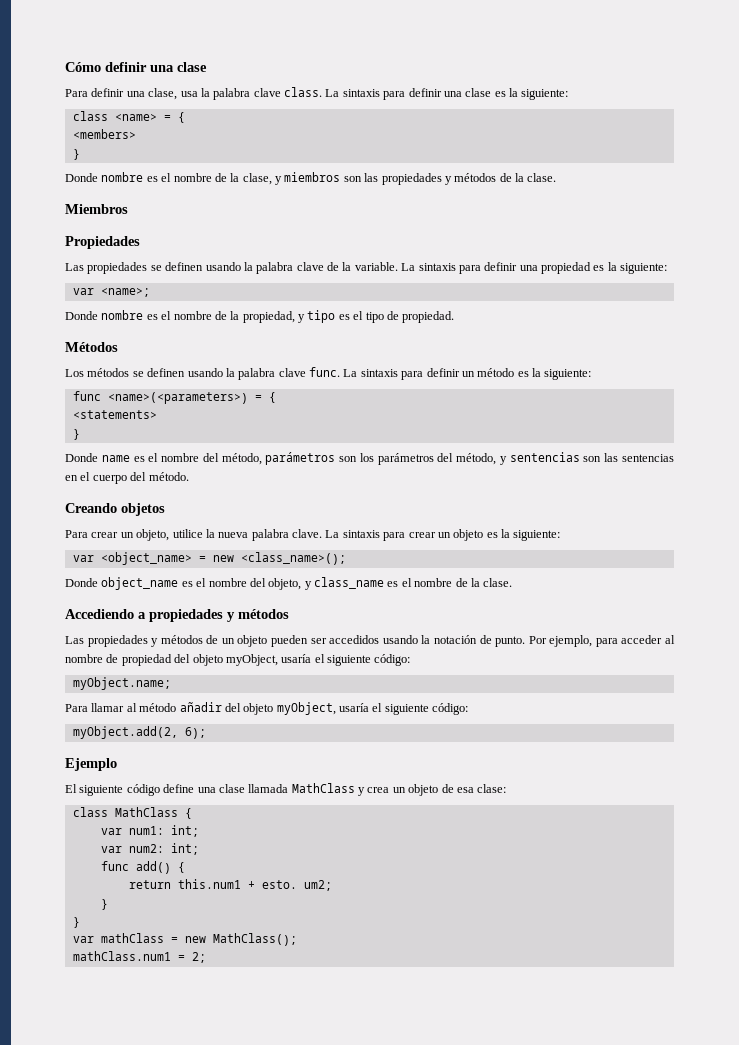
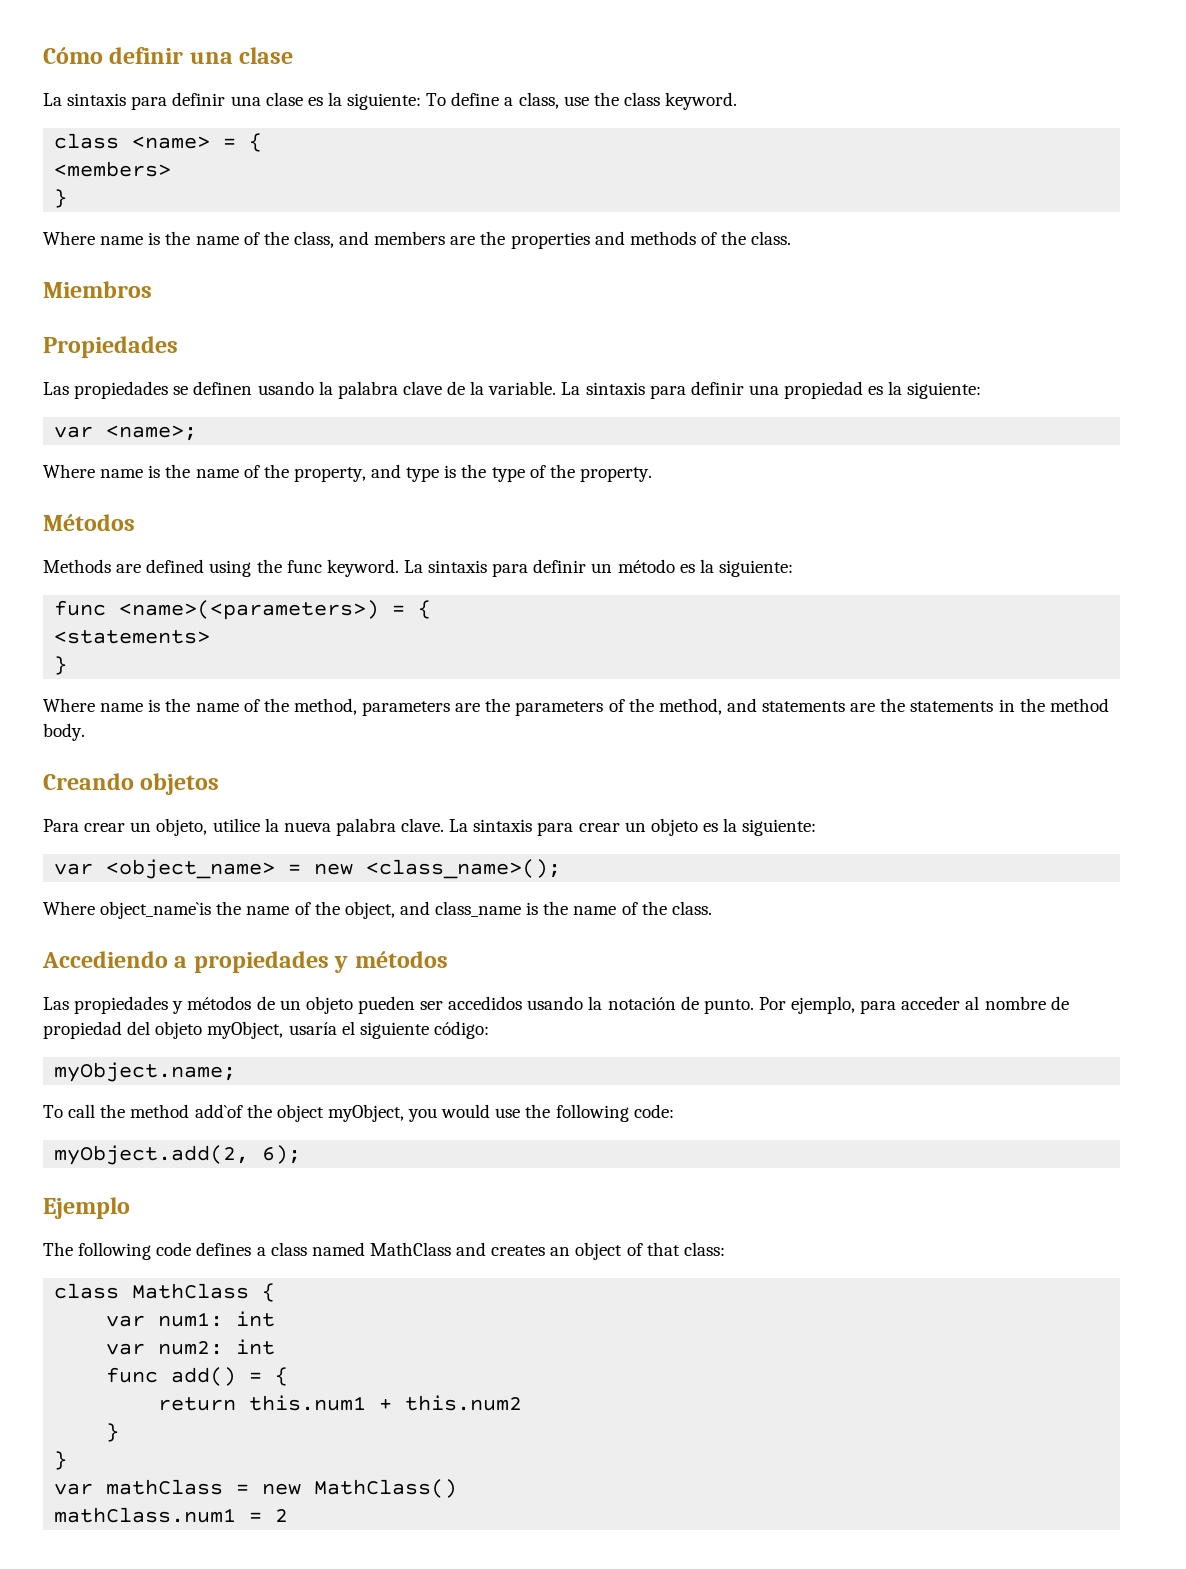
- Para definir una clase, usa la palabra clave class. La sintaxis para definir una clase es la siguiente:
+ La sintaxis para definir una clase es la siguiente: To define a class, use the class keyword.
- Donde nombre es el nombre de la clase, y miembros son las propiedades y métodos de la clase.
+ Where name is the name of the class, and members are the properties and methods of the class.
- Donde nombre es el nombre de la propiedad, y tipo es el tipo de propiedad.
+ Where name is the name of the property, and type is the type of the property.
  Métodos
- Los métodos se definen usando la palabra clave func.
+ Methods are defined using the func keyword.
- Donde name es el nombre del método, parámetros son los parámetros del método, y sentencias son las sentencias en el cuerpo del método.
+ Where name is the name of the method, parameters are the parameters of the method, and statements are the statements in the method body.
- Donde object_name es el nombre del objeto, y class_name es el nombre de la clase.
+ Where object_name`is the name of the object, and class_name is the name of the class.
- Para llamar al método añadir del objeto myObject, usaría el siguiente código:
+ To call the method add`of the object myObject, you would use the following code:
  myObject.add(2, 6);
  Ejemplo
- El siguiente código define una clase llamada MathClass y crea un objeto de esa clase:
+ The following code defines a class named MathClass and creates an object of that class:
- var num1: int;
+ var num1: int
- var num2: int;
+ var num2: int
- func add() {
+ func add() = {
- return this.num1 + esto. um2;
+ return this.num1 + this.num2
- var mathClass = new MathClass();
+ var mathClass = new MathClass()
- mathClass.num1 = 2;
+ mathClass.num1 = 2

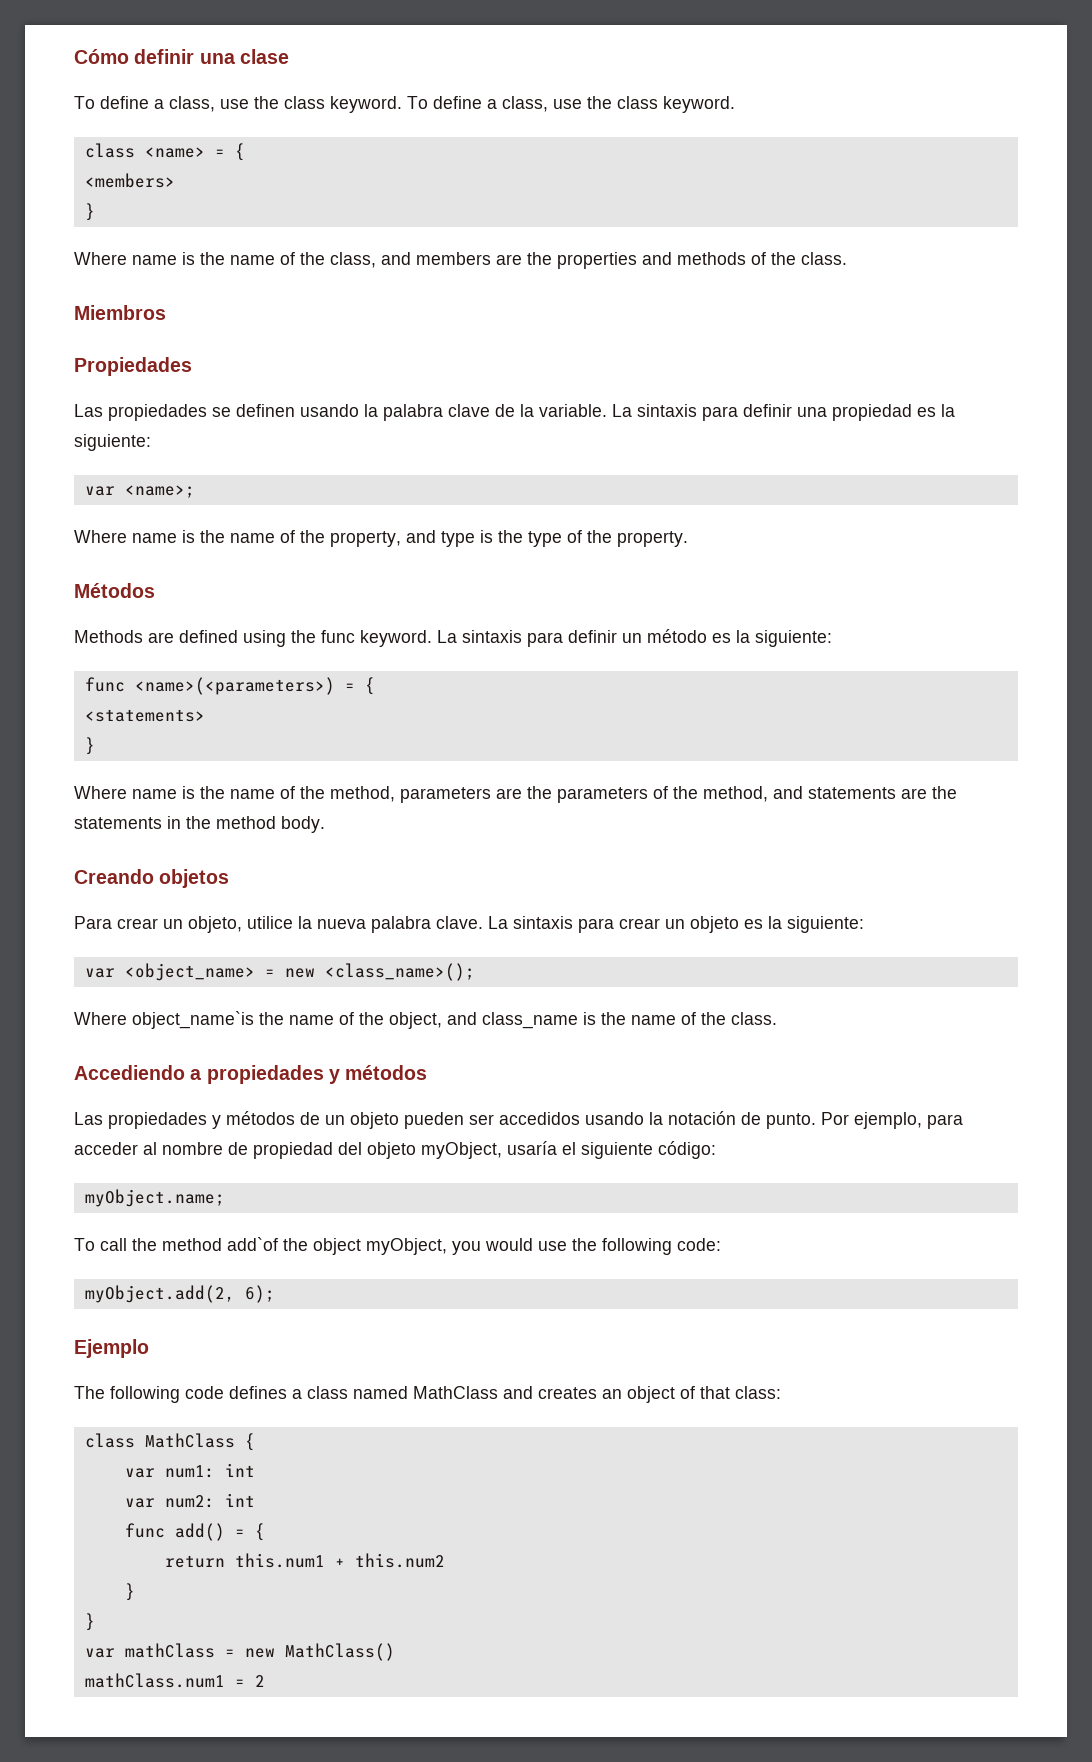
- La sintaxis para definir una clase es la siguiente: To define a class, use the class keyword.
+ To define a class, use the class keyword. To define a class, use the class keyword.

